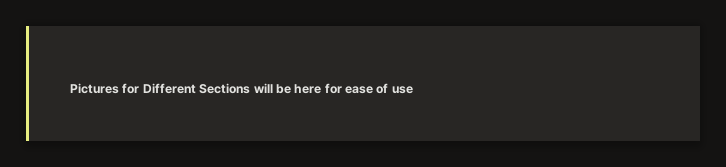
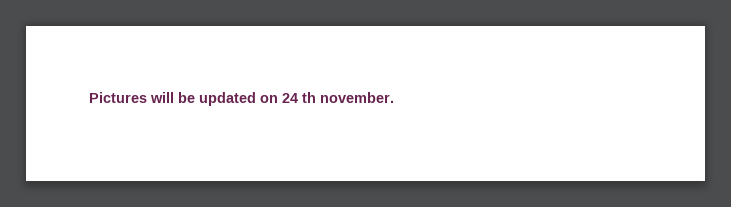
- Pictures for Different Sections will be here for ease of use
+ Pictures will be updated on 24 th november.

